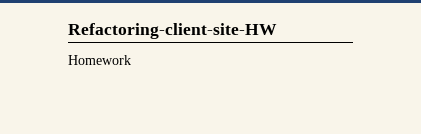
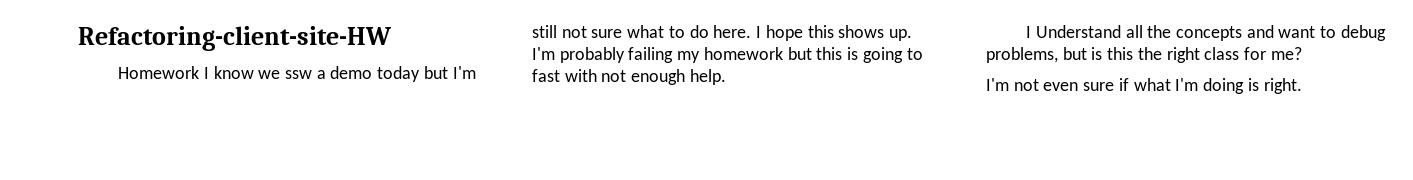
- Homework
+ Homework I know we ssw a demo today but I'm still not sure what to do here. I hope this shows up. I'm probably failing my homework but this is going to fast with not enough help.
+ I Understand all the concepts and want to debug problems, but is this the right class for me?
+ I'm not even sure if what I'm doing is right.

